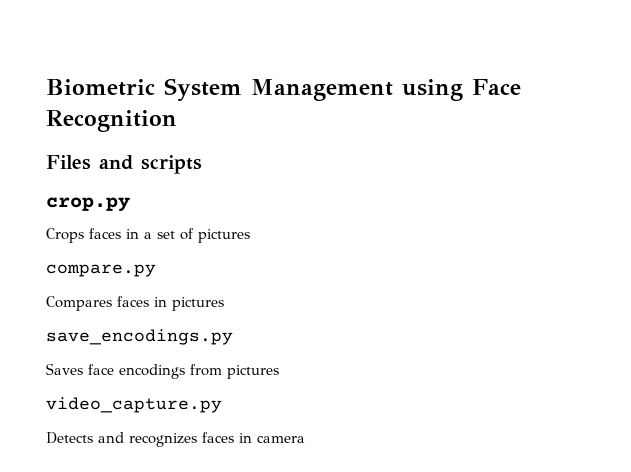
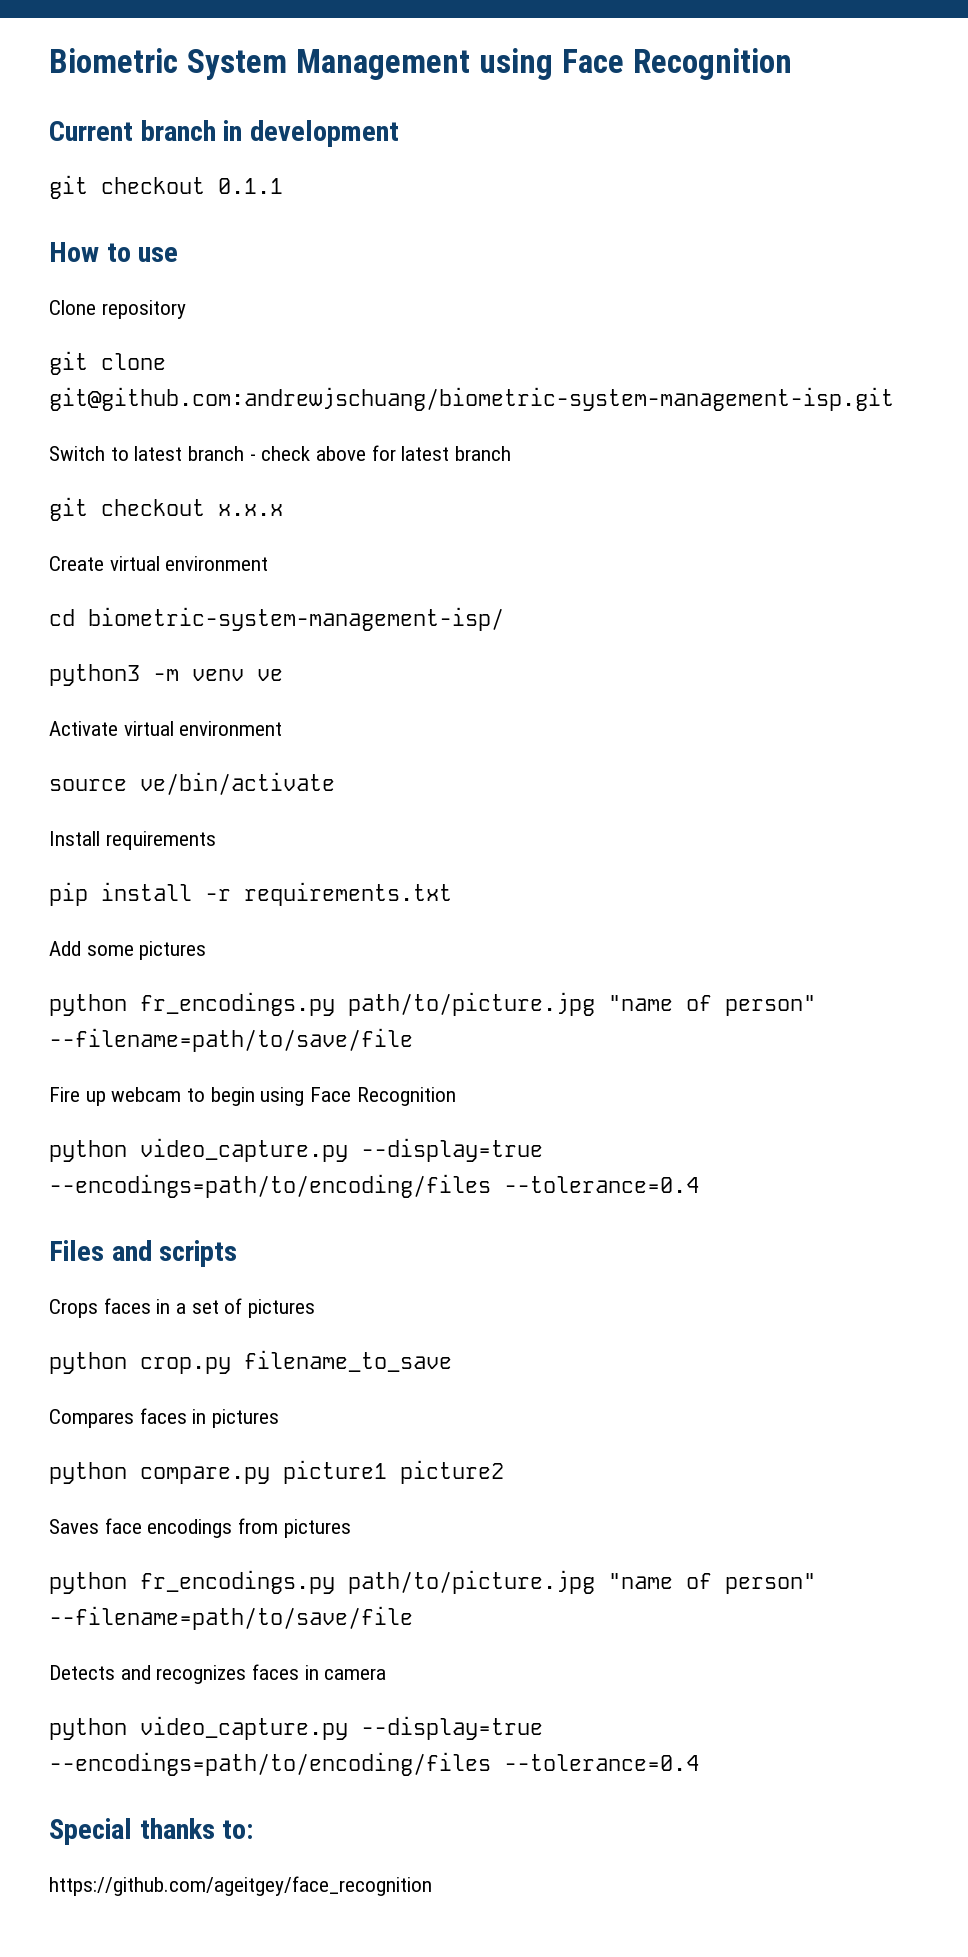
+ Current branch in development
+ git checkout 0.1.1
+ How to use
+ Clone repository
+ git clone git@github.com:andrewjschuang/biometric-system-management-isp.git
+ Switch to latest branch - check above for latest branch
+ git checkout x.x.x
+ Create virtual environment
+ cd biometric-system-management-isp/
+ python3 -m venv ve
+ Activate virtual environment
+ source ve/bin/activate
+ Install requirements
+ pip install -r requirements.txt
+ Add some pictures
+ python fr_encodings.py path/to/picture.jpg "name of person" --filename=path/to/save/file
+ Fire up webcam to begin using Face Recognition
+ python video_capture.py --display=true --encodings=path/to/encoding/files --tolerance=0.4
- crop.py
- compare.py
+ python crop.py filename_to_save
- save_encodings.py
+ python compare.py picture1 picture2
  Saves face encodings from pictures
- video_capture.py
+ python fr_encodings.py path/to/picture.jpg "name of person" --filename=path/to/save/file
  Detects and recognizes faces in camera
+ python video_capture.py --display=true --encodings=path/to/encoding/files --tolerance=0.4
+ Special thanks to:
+ https://github.com/ageitgey/face_recognition

